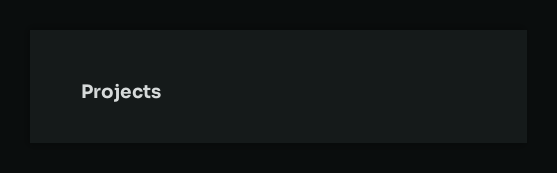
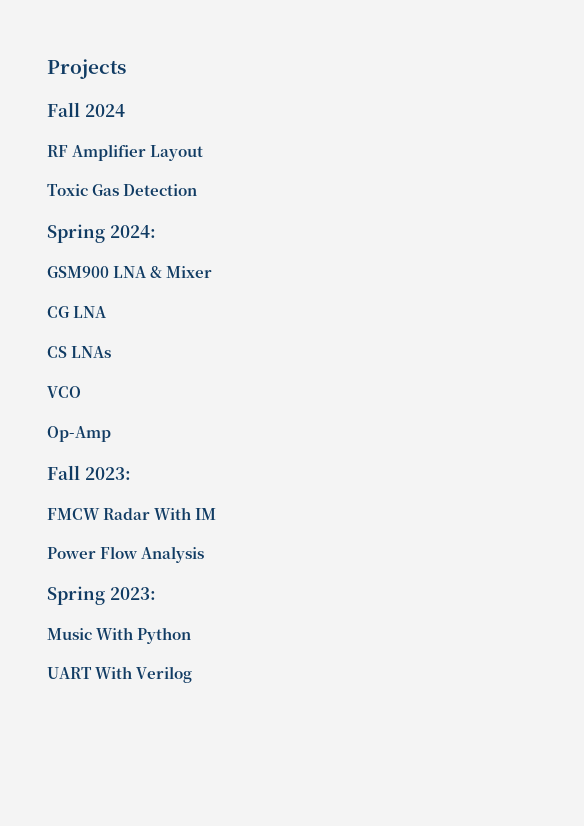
+ Fall 2024
+ RF Amplifier Layout
+ Toxic Gas Detection
+ Spring 2024:
+ GSM900 LNA & Mixer
+ CG LNA
+ CS LNAs
+ VCO
+ Op-Amp
+ Fall 2023:
+ FMCW Radar With IM
+ Power Flow Analysis
+ Spring 2023:
+ Music With Python
+ UART With Verilog

